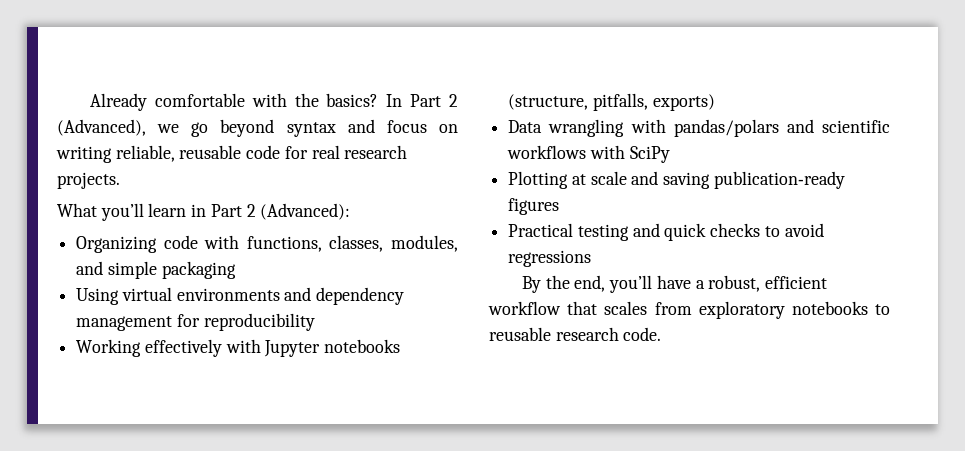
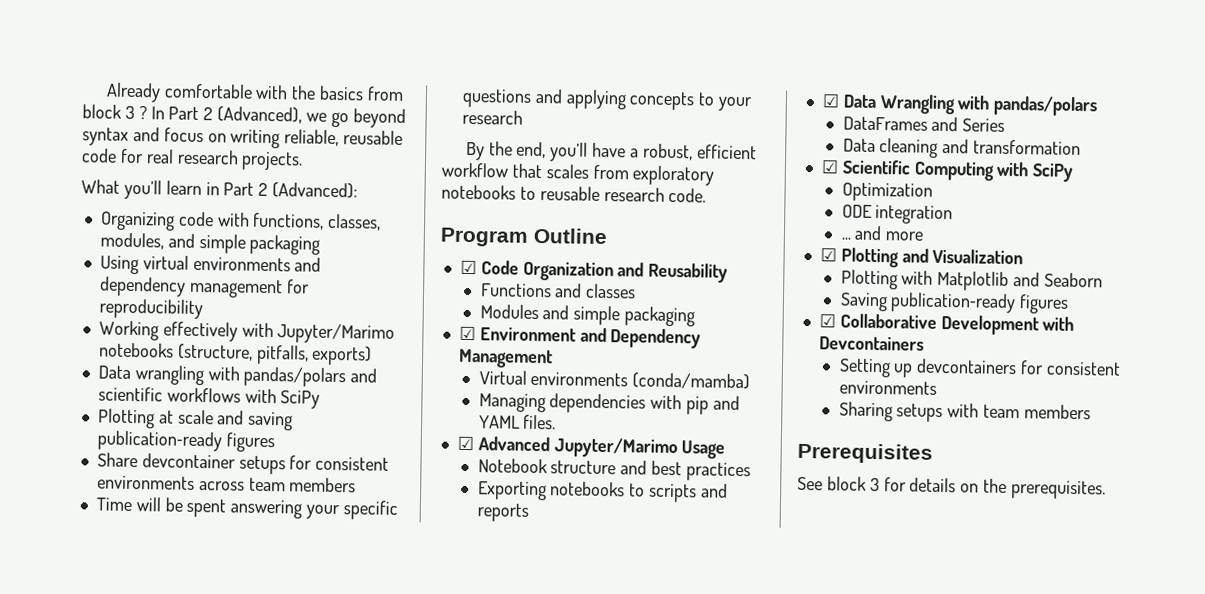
- Already comfortable with the basics?
+ Already comfortable with the basics from block 3 ?
- Working effectively with Jupyter notebooks (structure, pitfalls, exports)
+ Working effectively with Jupyter/Marimo notebooks (structure, pitfalls, exports)
- Practical testing and quick checks to avoid regressions
+ Share devcontainer setups for consistent environments across team members
+ Time will be spent answering your specific questions and applying concepts to your research
+ Program Outline
+ ☑ Code Organization and Reusability
+ Functions and classes
+ Modules and simple packaging
+ ☑ Environment and Dependency Management
+ Virtual environments (conda/mamba)
+ Managing dependencies with pip and YAML files.
+ ☑ Advanced Jupyter/Marimo Usage
+ Notebook structure and best practices
+ Exporting notebooks to scripts and reports
+ ☑ Data Wrangling with pandas/polars
+ DataFrames and Series
+ Data cleaning and transformation
+ ☑ Scientific Computing with SciPy
+ Optimization
+ ODE integration
+ ... and more
+ ☑ Plotting and Visualization
+ Plotting with Matplotlib and Seaborn
+ Saving publication‑ready figures
+ ☑ Collaborative Development with Devcontainers
+ Setting up devcontainers for consistent environments
+ Sharing setups with team members
+ Prerequisites
+ See block 3 for details on the prerequisites.

